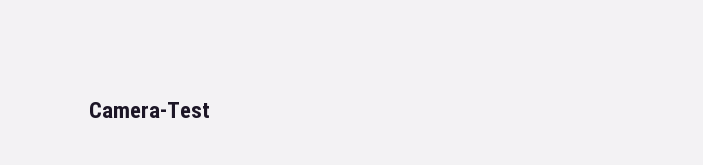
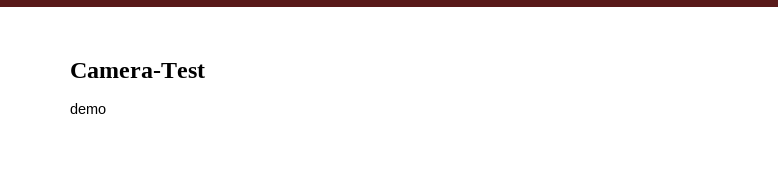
+ demo

